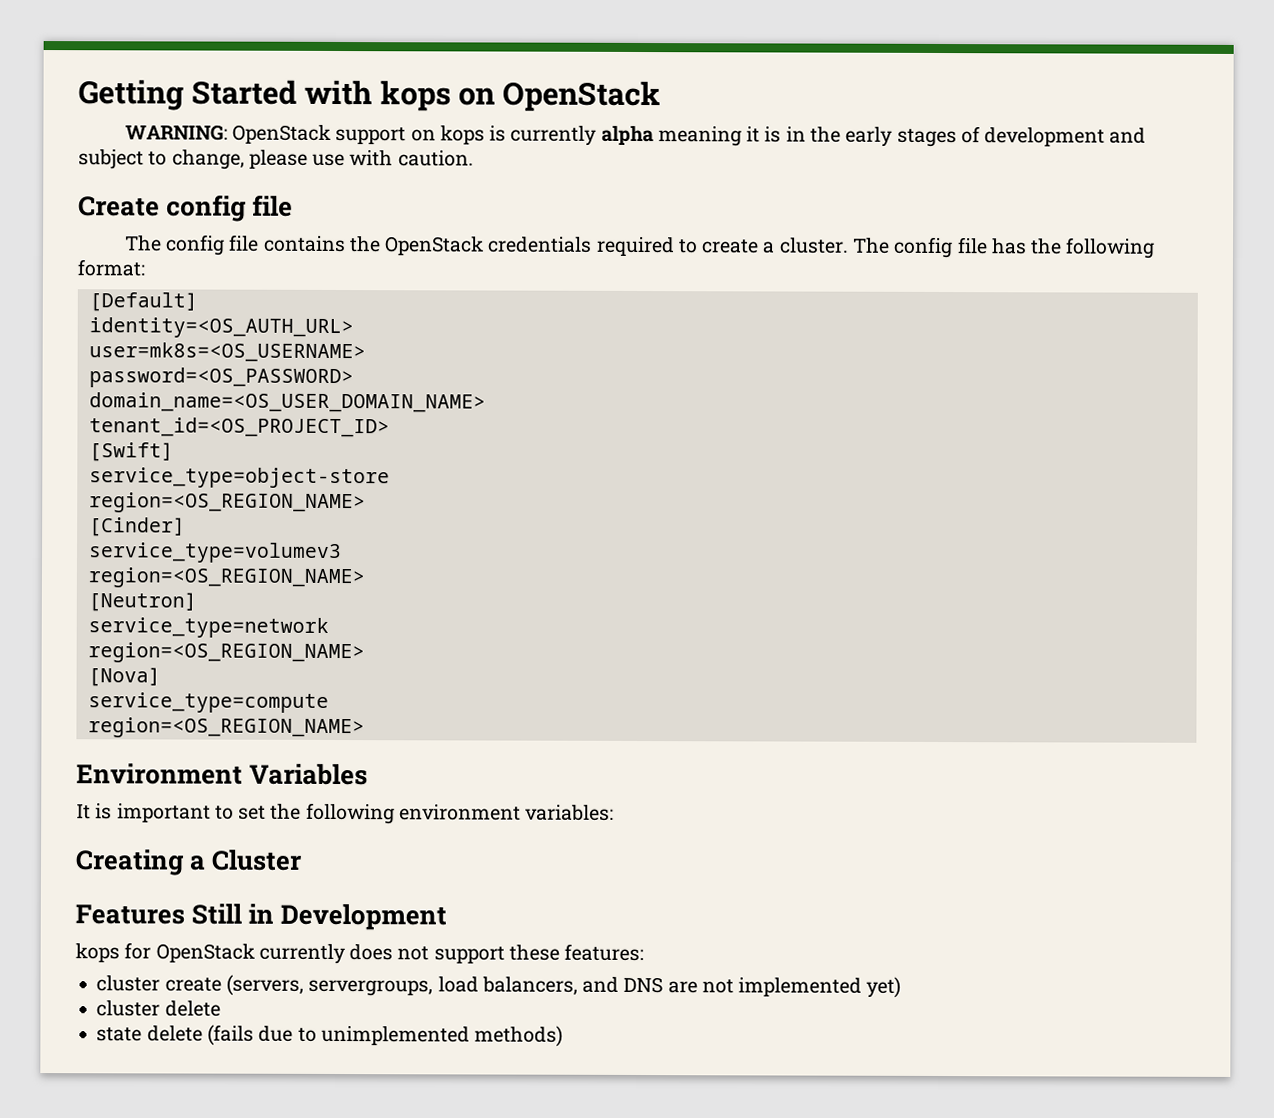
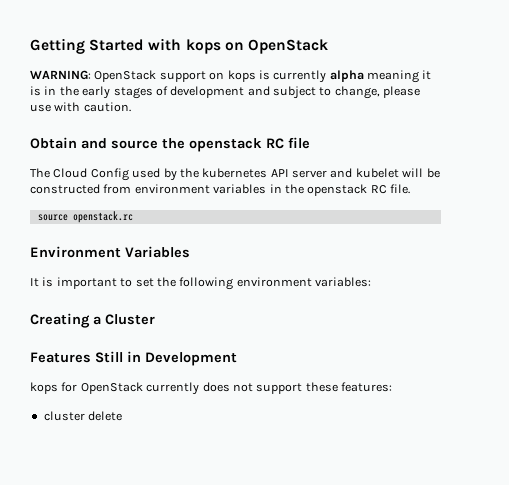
- Create config file
- The config file contains the OpenStack credentials required to create a cluster. The config file has the following format:
- [Default]
- identity=<OS_AUTH_URL>
- user=mk8s=<OS_USERNAME>
- password=<OS_PASSWORD>
- domain_name=<OS_USER_DOMAIN_NAME>
- tenant_id=<OS_PROJECT_ID>
- [Swift]
- service_type=object-store
- region=<OS_REGION_NAME>
- [Cinder]
- service_type=volumev3
- region=<OS_REGION_NAME>
- [Neutron]
- service_type=network
- region=<OS_REGION_NAME>
- [Nova]
- service_type=compute
- region=<OS_REGION_NAME>
+ Obtain and source the openstack RC file
+ The Cloud Config used by the kubernetes API server and kubelet will be constructed from environment variables in the openstack RC file.
+ source openstack.rc
- cluster create (servers, servergroups, load balancers, and DNS are not implemented yet)
  cluster delete
- state delete (fails due to unimplemented methods)

